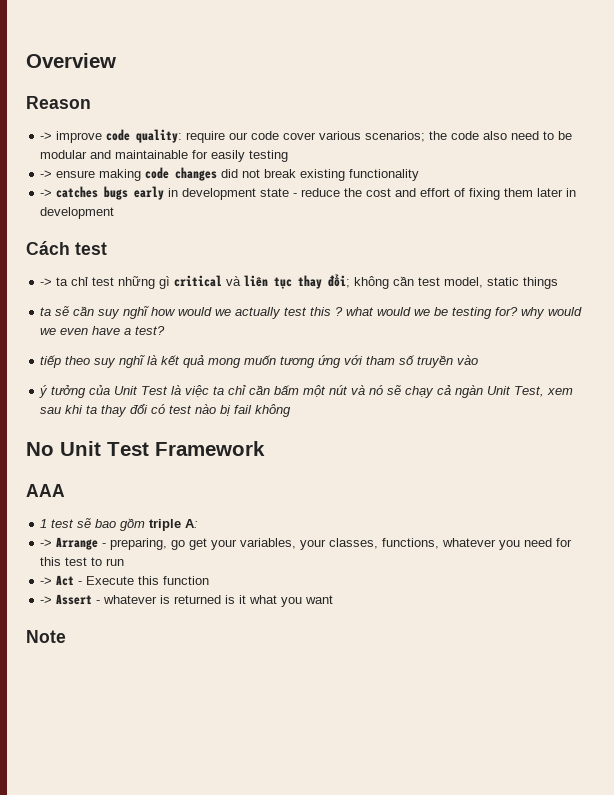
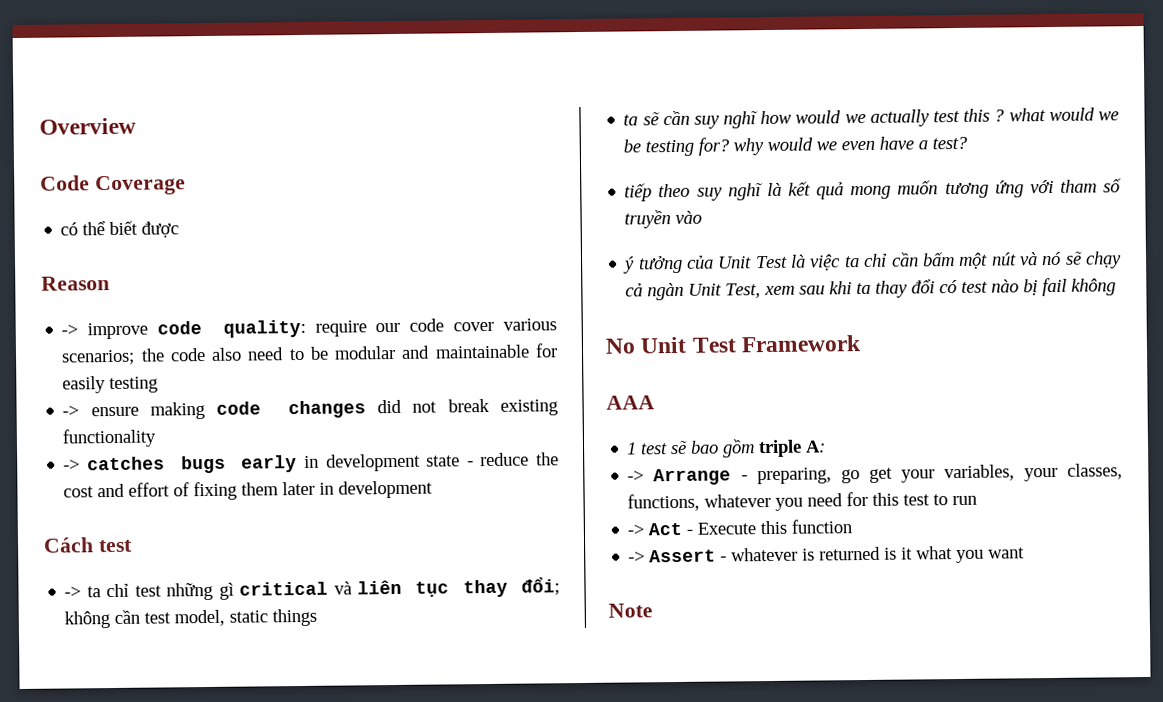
+ Code Coverage
+ có thể biết được

